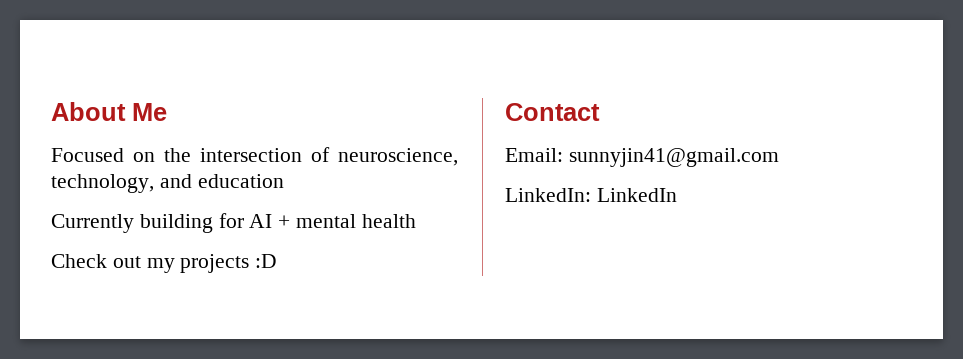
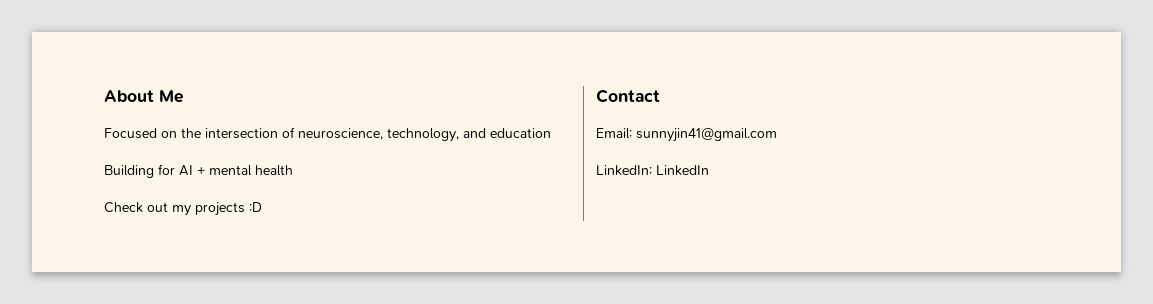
- Currently building for AI + mental health
+ Building for AI + mental health

